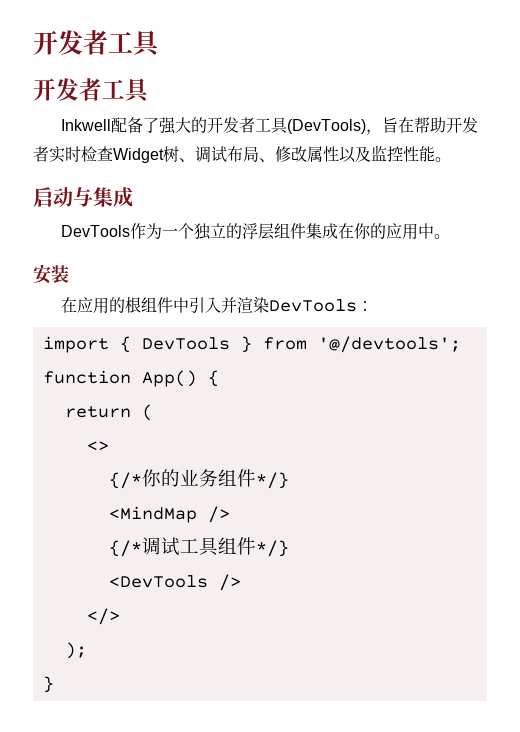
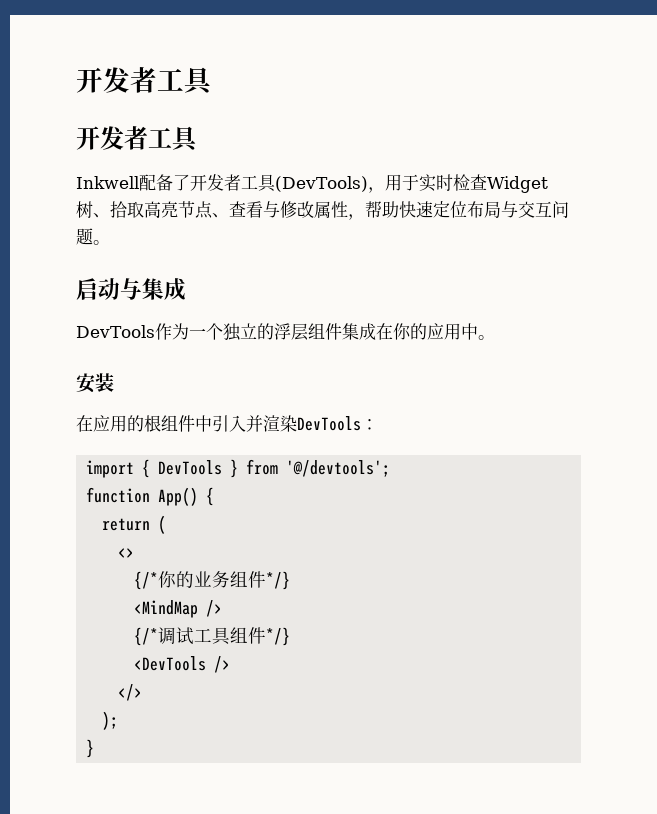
- Inkwell配备了强大的开发者工具(DevTools)，旨在帮助开发者实时检查Widget树、调试布局、修改属性以及监控性能。
+ Inkwell配备了开发者工具(DevTools)，用于实时检查Widget树、拾取高亮节点、查看与修改属性，帮助快速定位布局与交互问题。

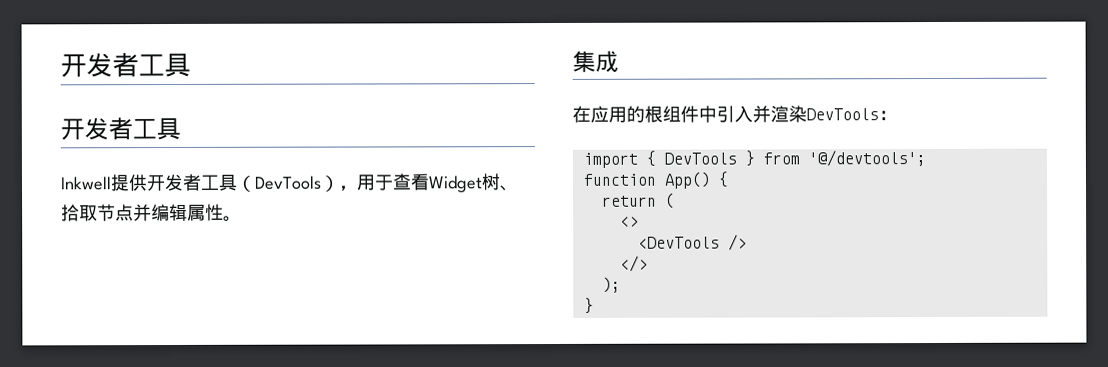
- Inkwell配备了开发者工具(DevTools)，用于实时检查Widget树、拾取高亮节点、查看与修改属性，帮助快速定位布局与交互问题。
- 启动与集成
- DevTools作为一个独立的浮层组件集成在你的应用中。
- 安装
+ Inkwell提供开发者工具（DevTools），用于查看Widget树、拾取节点并编辑属性。
+ 集成
- {/*你的业务组件*/}
- <MindMap />
- {/*调试工具组件*/}

